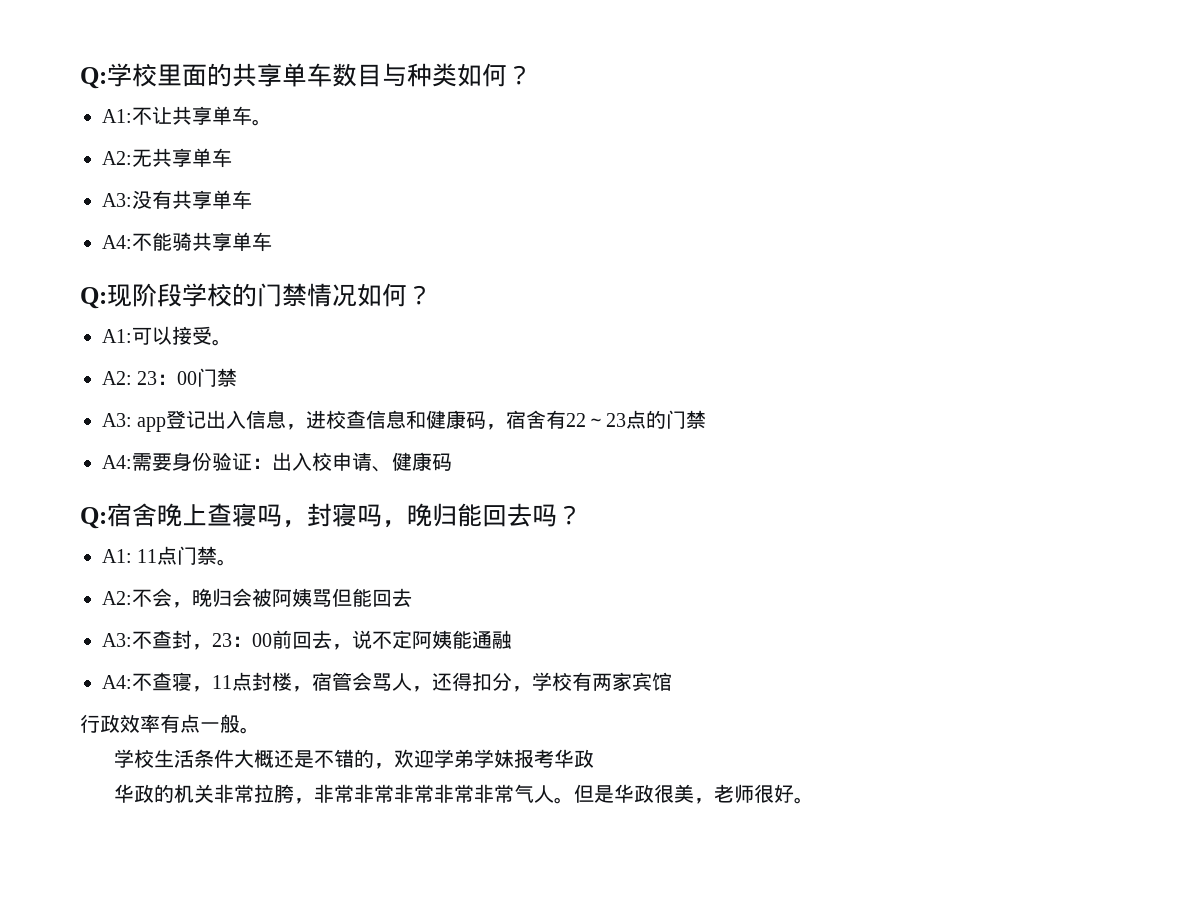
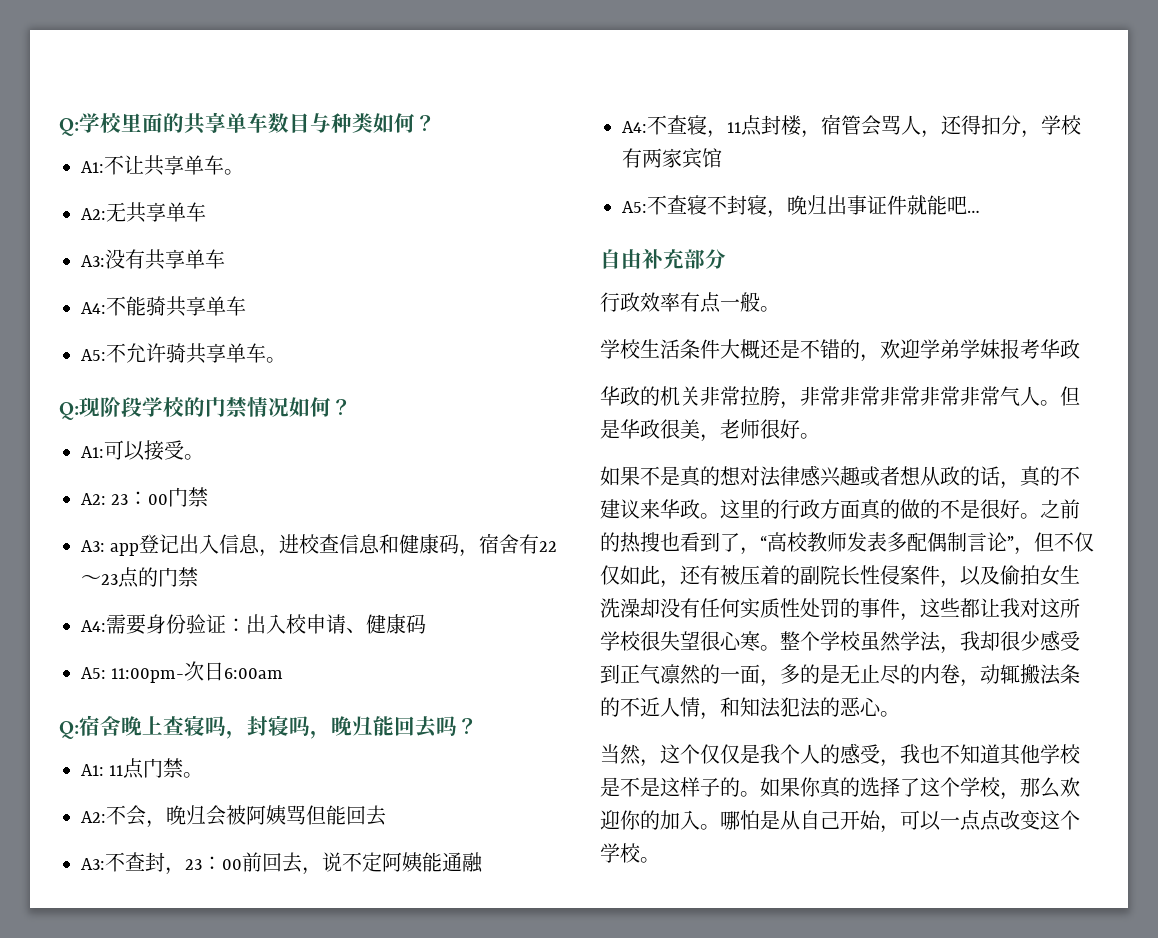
+ A5:不允许骑共享单车。
+ A5: 11:00pm-次日6:00am
+ A5:不查寝不封寝，晚归出事证件就能吧…
+ 自由补充部分
+ 如果不是真的想对法律感兴趣或者想从政的话，真的不建议来华政。这里的行政方面真的做的不是很好。之前的热搜也看到了，“高校教师发表多配偶制言论”，但不仅仅如此，还有被压着的副院长性侵案件，以及偷拍女生洗澡却没有任何实质性处罚的事件，这些都让我对这所学校很失望很心寒。整个学校虽然学法，我却很少感受到正气凛然的一面，多的是无止尽的内卷，动辄搬法条的不近人情，和知法犯法的恶心。
+ 当然，这个仅仅是我个人的感受，我也不知道其他学校是不是这样子的。如果你真的选择了这个学校，那么欢迎你的加入。哪怕是从自己开始，可以一点点改变这个学校。

